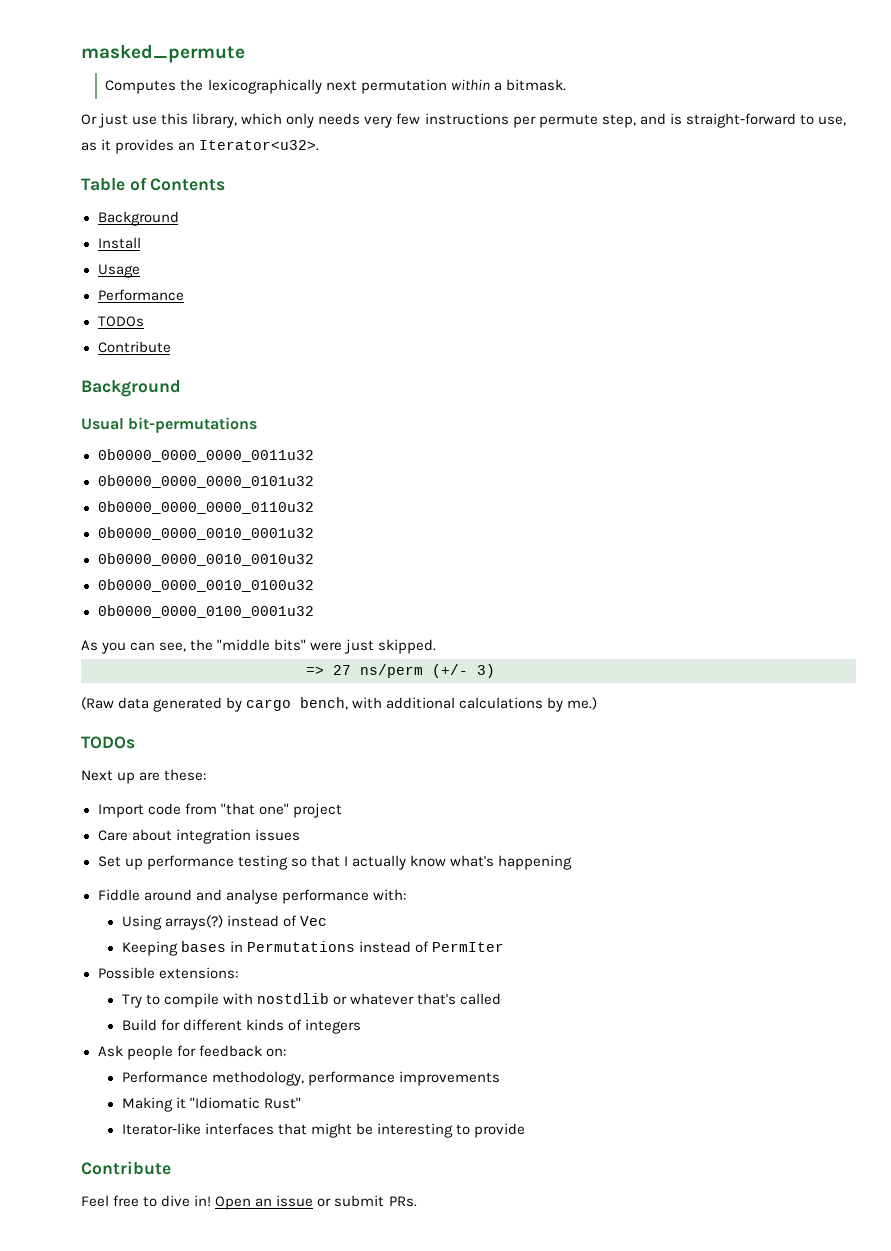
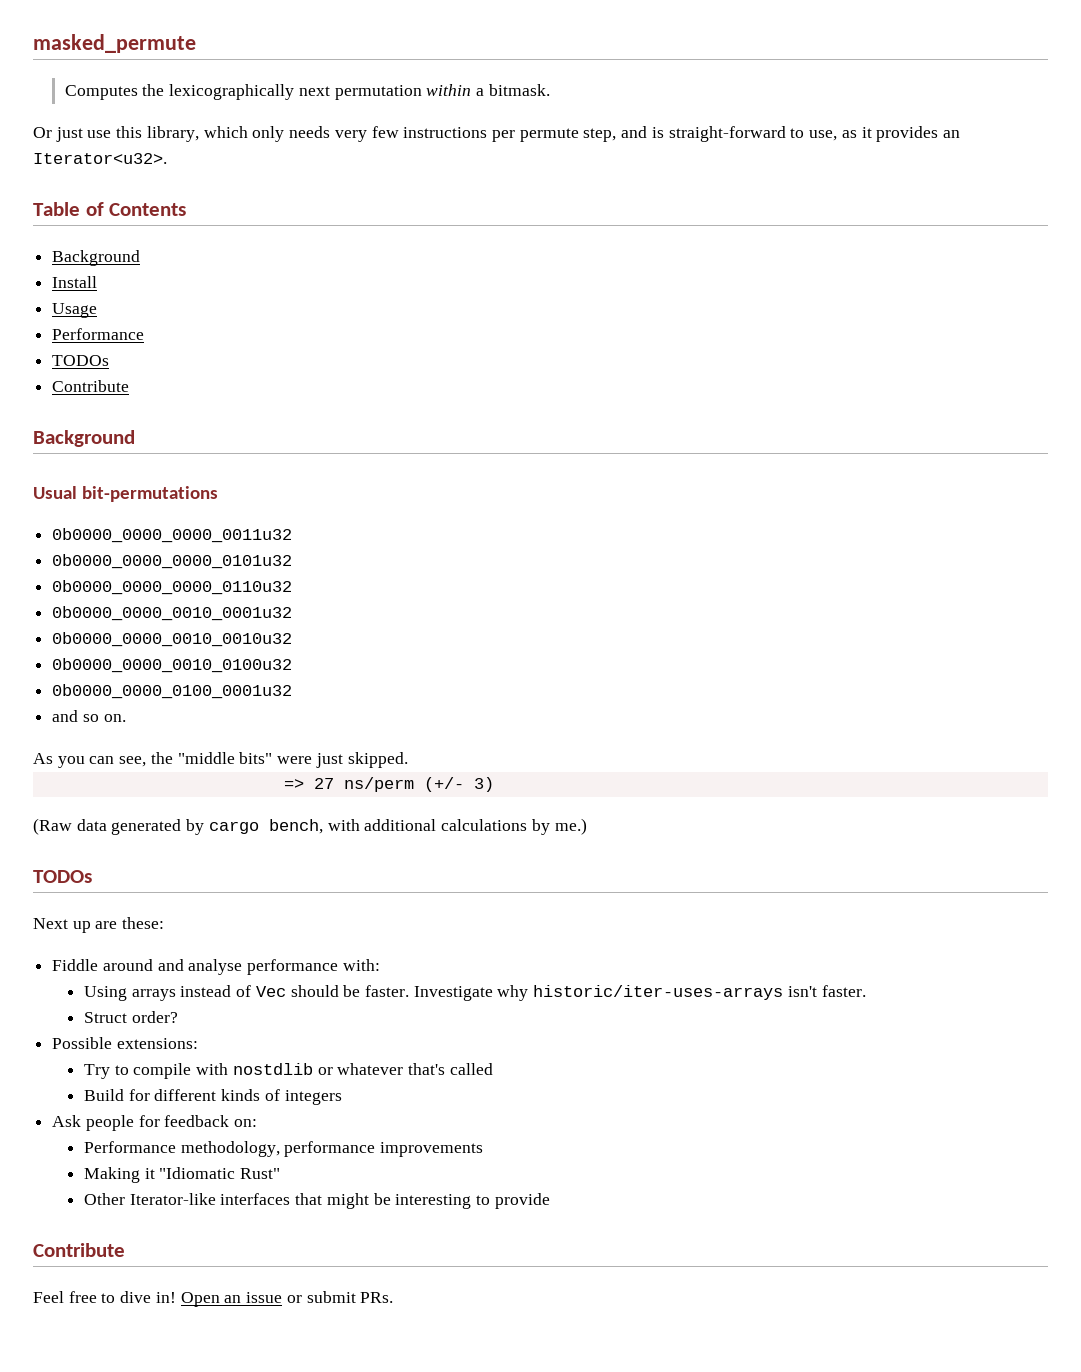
+ and so on.
- Import code from "that one" project
- Care about integration issues
- Set up performance testing so that I actually know what's happening
- Using arrays(?) instead of Vec
- Keeping bases in Permutations instead of PermIter
+ Using arrays instead of Vec should be faster. Investigate why historic/iter-uses-arrays isn't faster.
+ Struct order?
- Iterator-like interfaces that might be interesting to provide
+ Other Iterator-like interfaces that might be interesting to provide

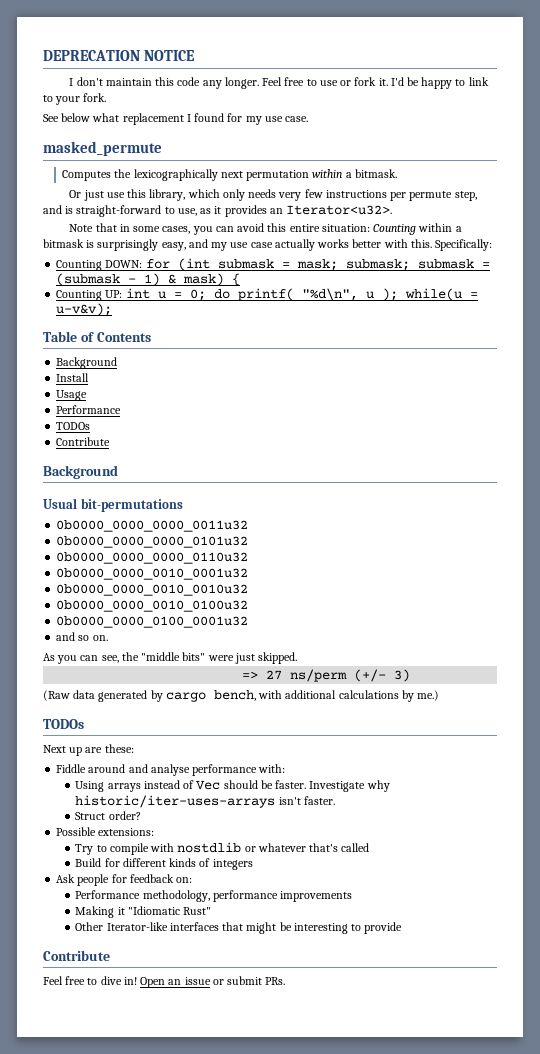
+ DEPRECATION NOTICE
+ I don't maintain this code any longer. Feel free to use or fork it. I'd be happy to link to your fork.
+ See below what replacement I found for my use case.
+ Note that in some cases, you can avoid this entire situation: Counting within a bitmask is surprisingly easy, and my use case actually works better with this. Specifically:
+ Counting DOWN: for (int submask = mask; submask; submask = (submask - 1) & mask) {
+ Counting UP: int u = 0; do printf( "%d\n", u ); while(u = u-v&v);

